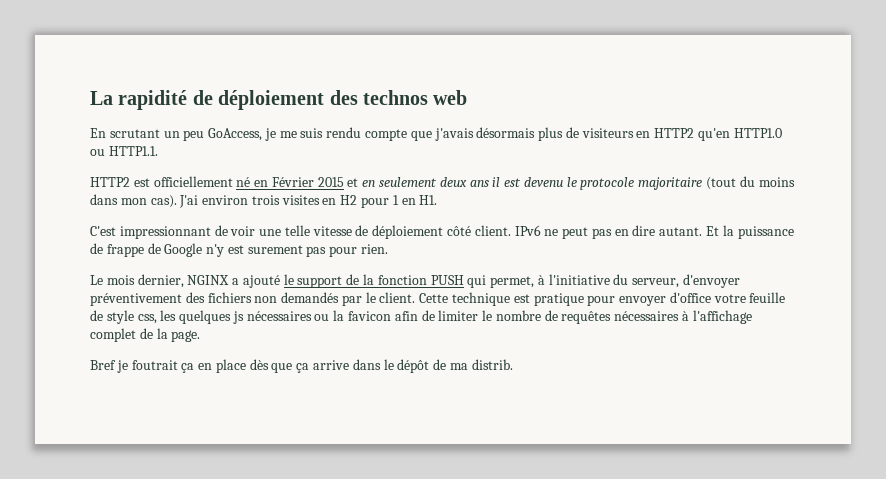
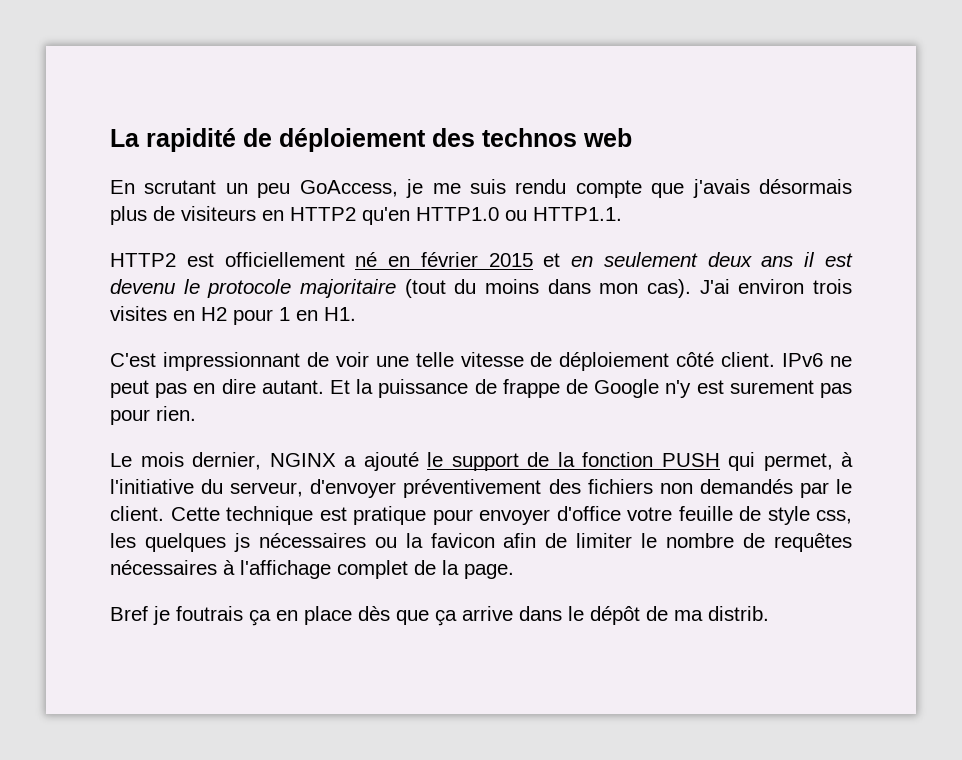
- HTTP2 est officiellement né en Février 2015 et en seulement deux ans il est devenu le protocole majoritaire (tout du moins dans mon cas).
+ HTTP2 est officiellement né en février 2015 et en seulement deux ans il est devenu le protocole majoritaire (tout du moins dans mon cas).
- Bref je foutrait ça en place dès que ça arrive dans le dépôt de ma distrib.
+ Bref je foutrais ça en place dès que ça arrive dans le dépôt de ma distrib.

